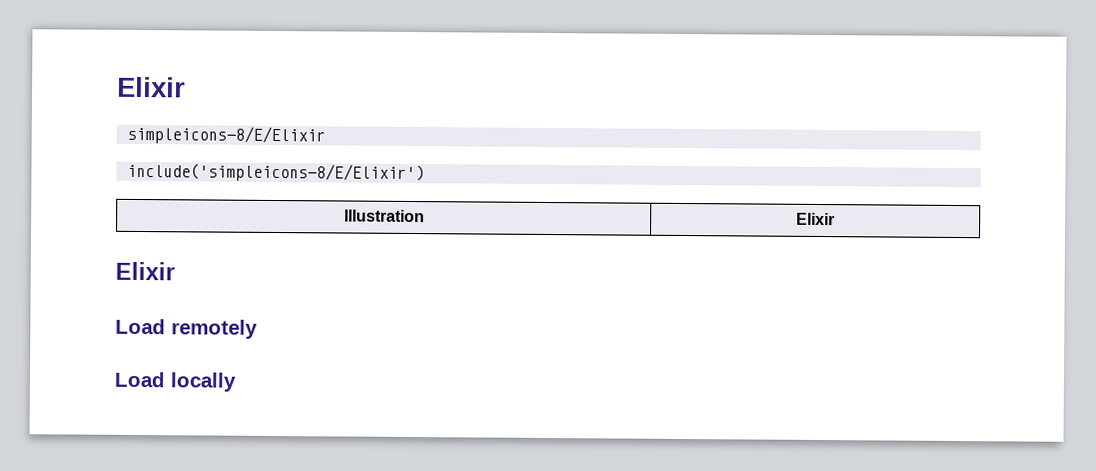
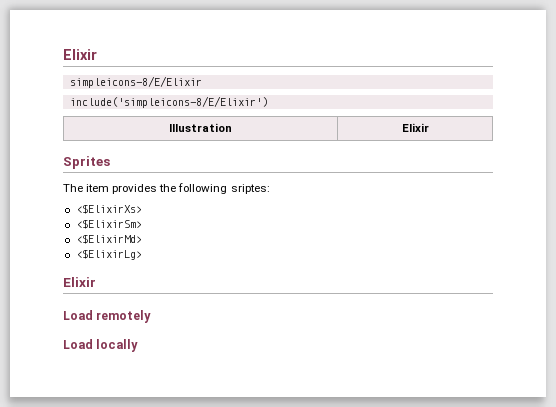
+ Sprites
+ The item provides the following sriptes:
+ <$ElixirXs>
+ <$ElixirSm>
+ <$ElixirMd>
+ <$ElixirLg>

